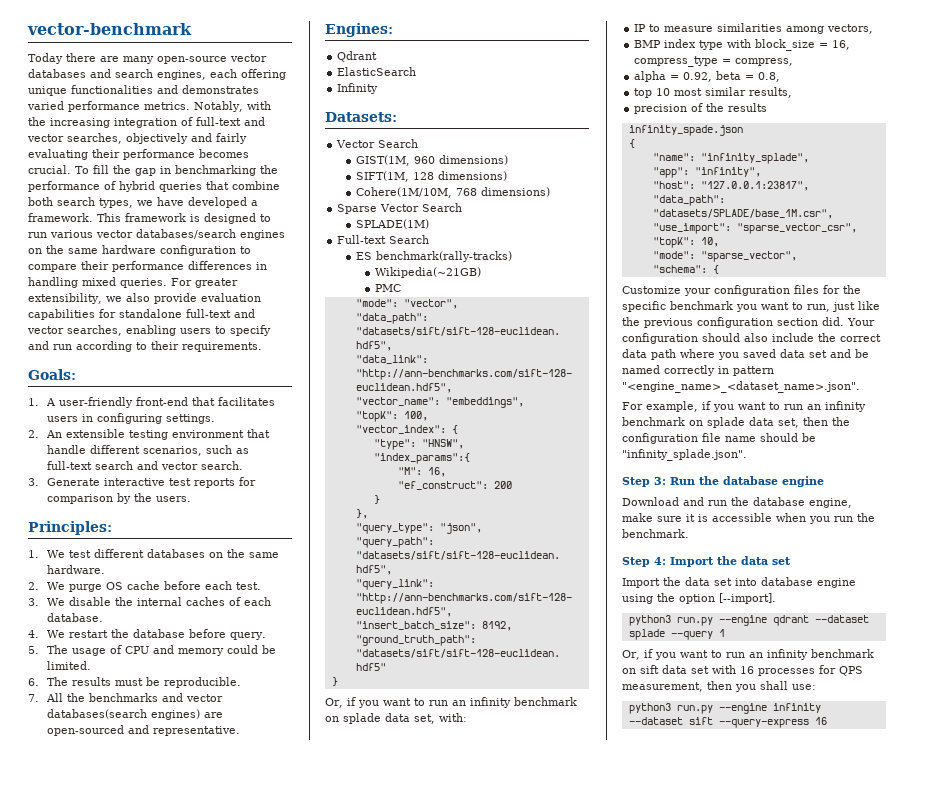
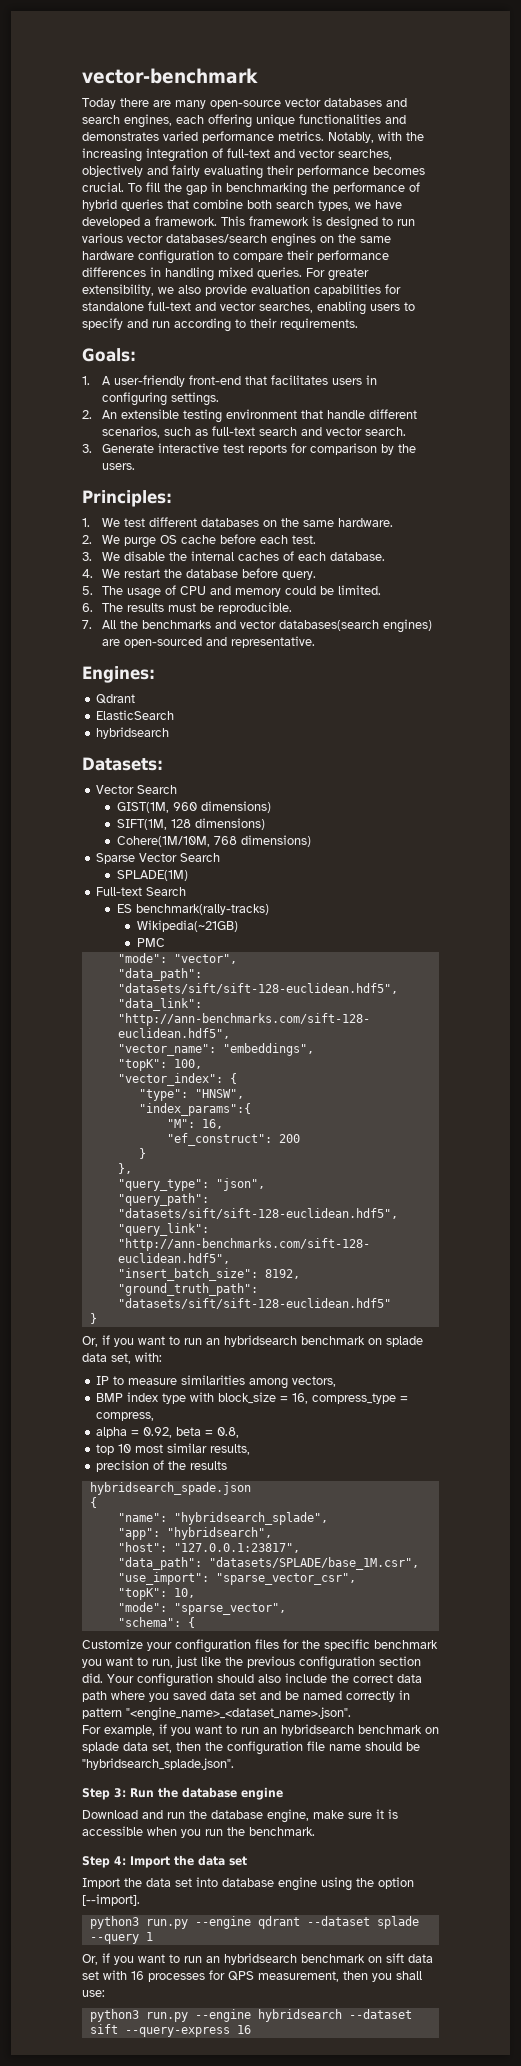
  ElasticSearch
- Infinity
+ hybridsearch
- Or, if you want to run an infinity benchmark on splade data set, with:
+ Or, if you want to run an hybridsearch benchmark on splade data set, with:
- infinity_spade.json
+ hybridsearch_spade.json
- "name": "infinity_splade",
+ "name": "hybridsearch_splade",
- "app": "infinity",
+ "app": "hybridsearch",
- For example, if you want to run an infinity benchmark on splade data set, then the configuration file name should be "infinity_splade.json".
+ For example, if you want to run an hybridsearch benchmark on splade data set, then the configuration file name should be "hybridsearch_splade.json".
- Or, if you want to run an infinity benchmark on sift data set with 16 processes for QPS measurement, then you shall use:
+ Or, if you want to run an hybridsearch benchmark on sift data set with 16 processes for QPS measurement, then you shall use:
- python3 run.py --engine infinity --dataset sift --query-express 16
+ python3 run.py --engine hybridsearch --dataset sift --query-express 16

